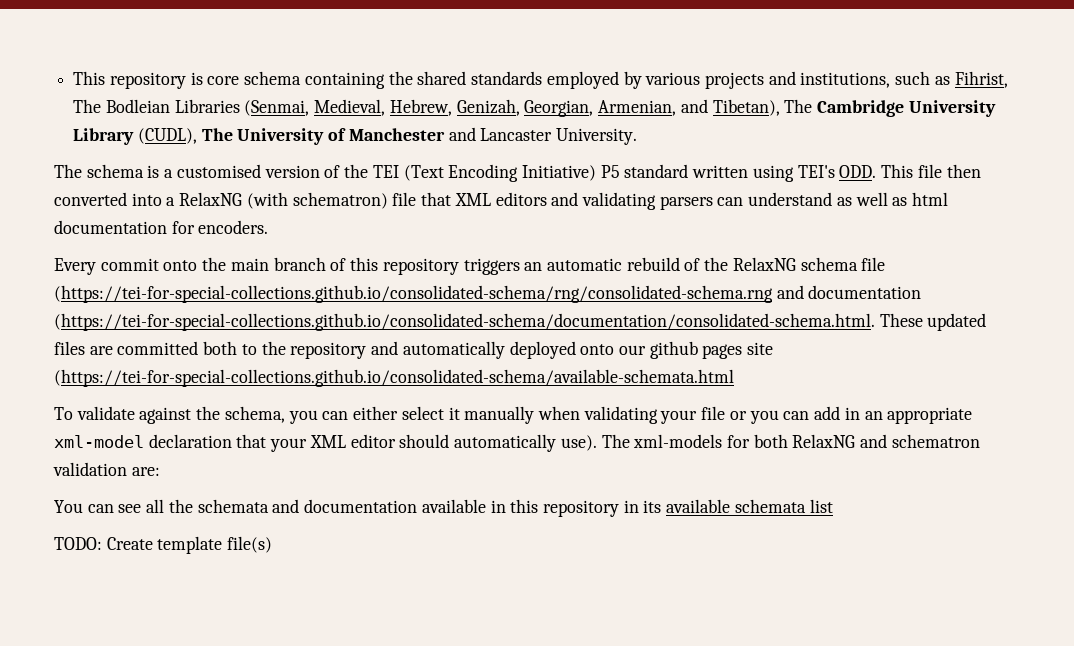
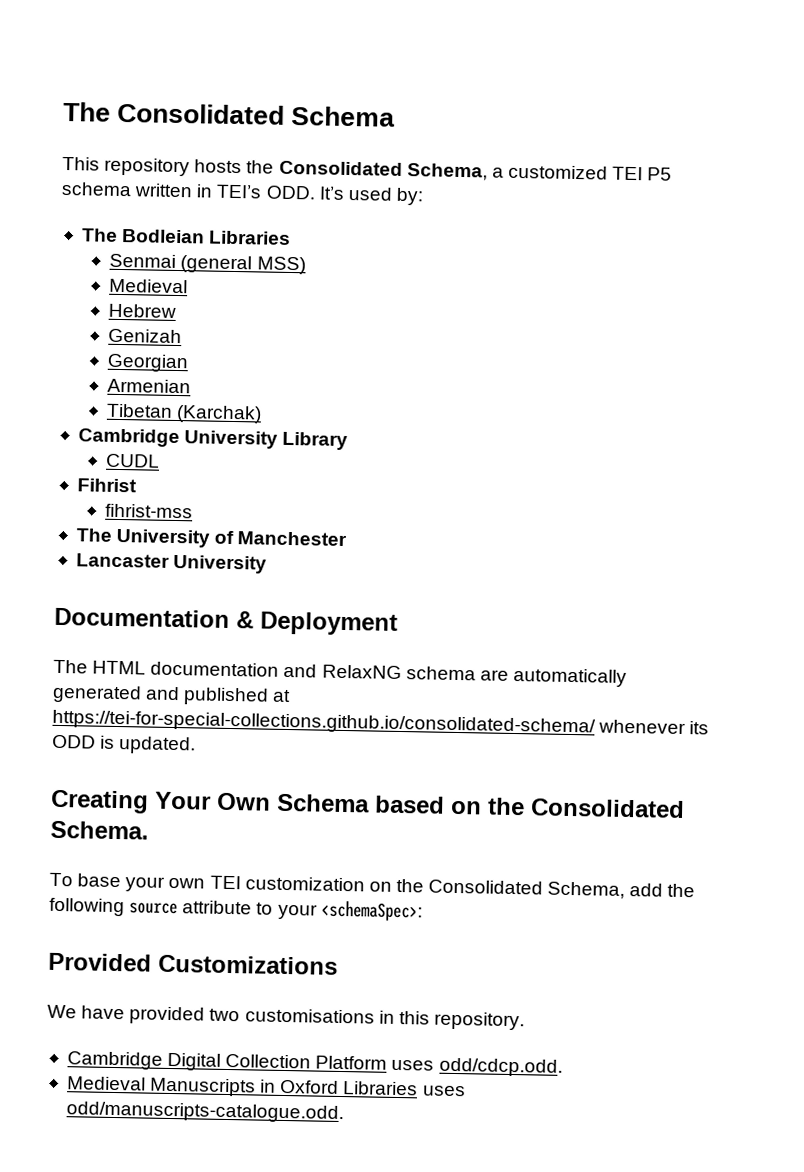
- This repository is core schema containing the shared standards employed by various projects and institutions, such as Fihrist, The Bodleian Libraries (Senmai, Medieval, Hebrew, Genizah, Georgian, Armenian, and Tibetan), The Cambridge University Library (CUDL), The University of Manchester and Lancaster University.
- The schema is a customised version of the TEI (Text Encoding Initiative) P5 standard written using TEI's ODD. This file then converted into a RelaxNG (with schematron) file that XML editors and validating parsers can understand as well as html documentation for encoders.
- Every commit onto the main branch of this repository triggers an automatic rebuild of the RelaxNG schema file (https://tei-for-special-collections.github.io/consolidated-schema/rng/consolidated-schema.rng and documentation (https://tei-for-special-collections.github.io/consolidated-schema/documentation/consolidated-schema.html. These updated files are committed both to the repository and automatically deployed onto our github pages site (https://tei-for-special-collections.github.io/consolidated-schema/available-schemata.html
- To validate against the schema, you can either select it manually when validating your file or you can add in an appropriate xml-model declaration that your XML editor should automatically use). The xml-models for both RelaxNG and schematron validation are:
- You can see all the schemata and documentation available in this repository in its available schemata list
- TODO: Create template file(s)
+ The Consolidated Schema
+ This repository hosts the Consolidated Schema, a customized TEI P5 schema written in TEI’s ODD. It’s used by:
+ The Bodleian Libraries
+ Senmai (general MSS)
+ Medieval
+ Hebrew
+ Genizah
+ Georgian
+ Armenian
+ Tibetan (Karchak)
+ Cambridge University Library
+ CUDL
+ Fihrist
+ fihrist-mss
+ The University of Manchester
+ Lancaster University
+ Documentation & Deployment
+ The HTML documentation and RelaxNG schema are automatically generated and published at https://tei-for-special-collections.github.io/consolidated-schema/ whenever its ODD is updated.
+ Creating Your Own Schema based on the Consolidated Schema.
+ To base your own TEI customization on the Consolidated Schema, add the following source attribute to your <schemaSpec>:
+ Provided Customizations
+ We have provided two customisations in this repository.
+ Cambridge Digital Collection Platform uses odd/cdcp.odd.
+ Medieval Manuscripts in Oxford Libraries uses odd/manuscripts-catalogue.odd.

